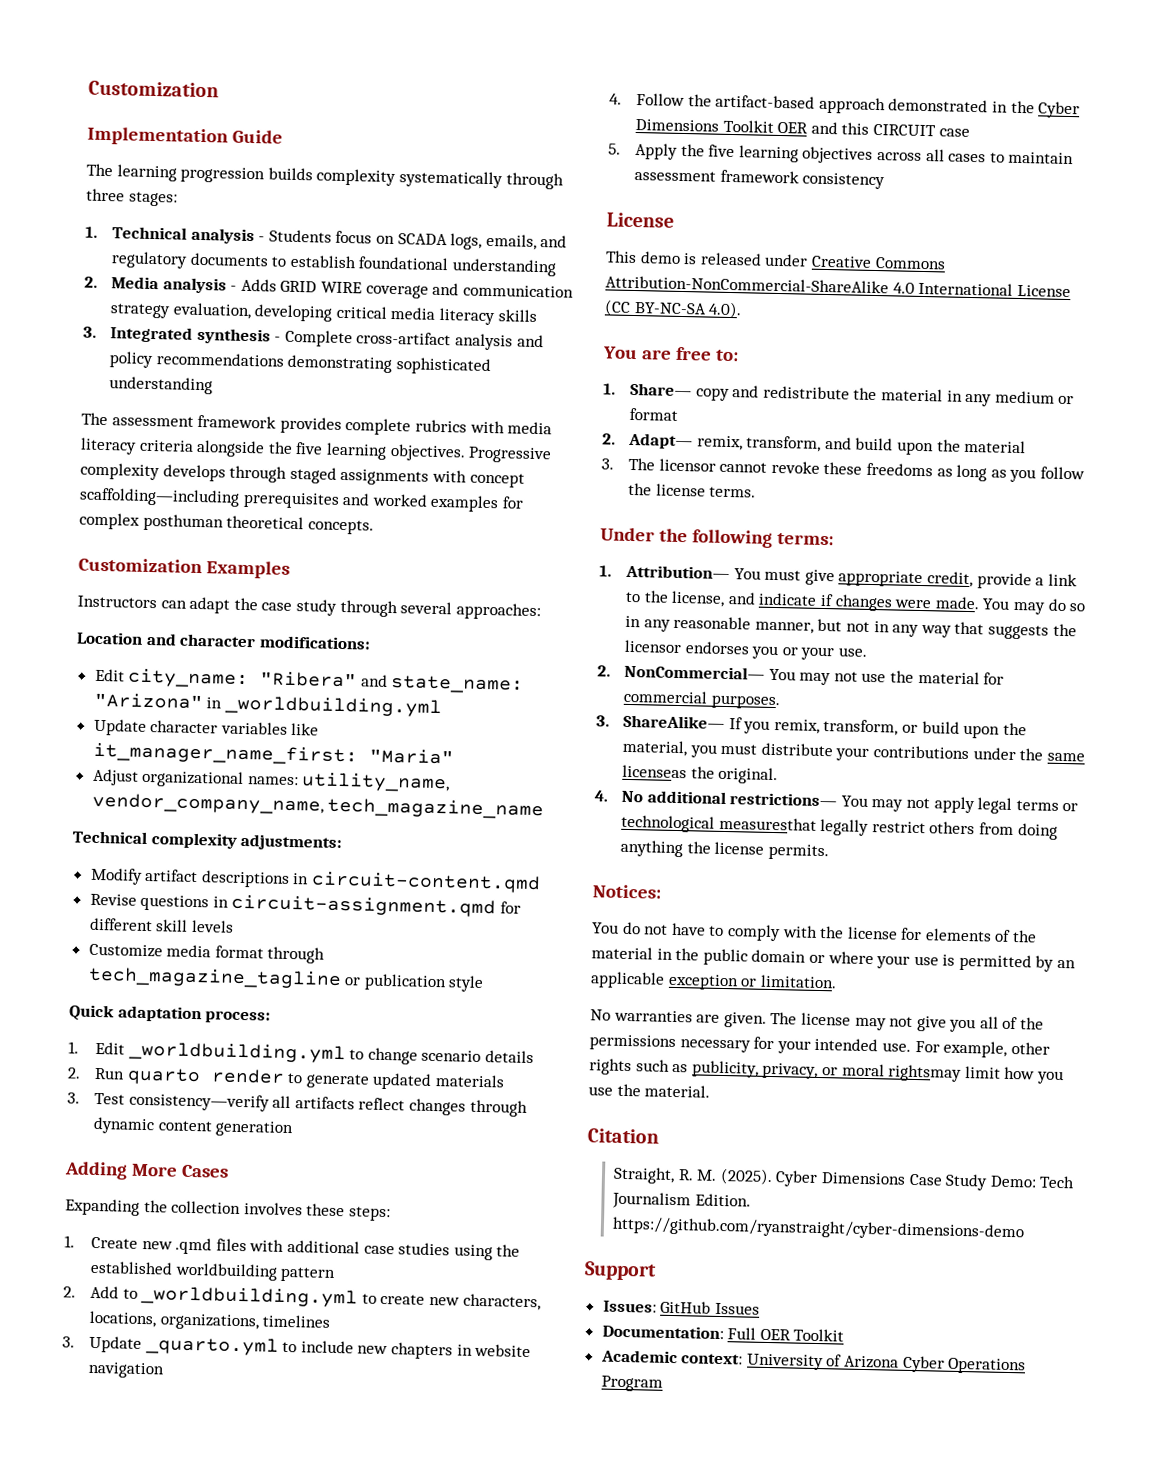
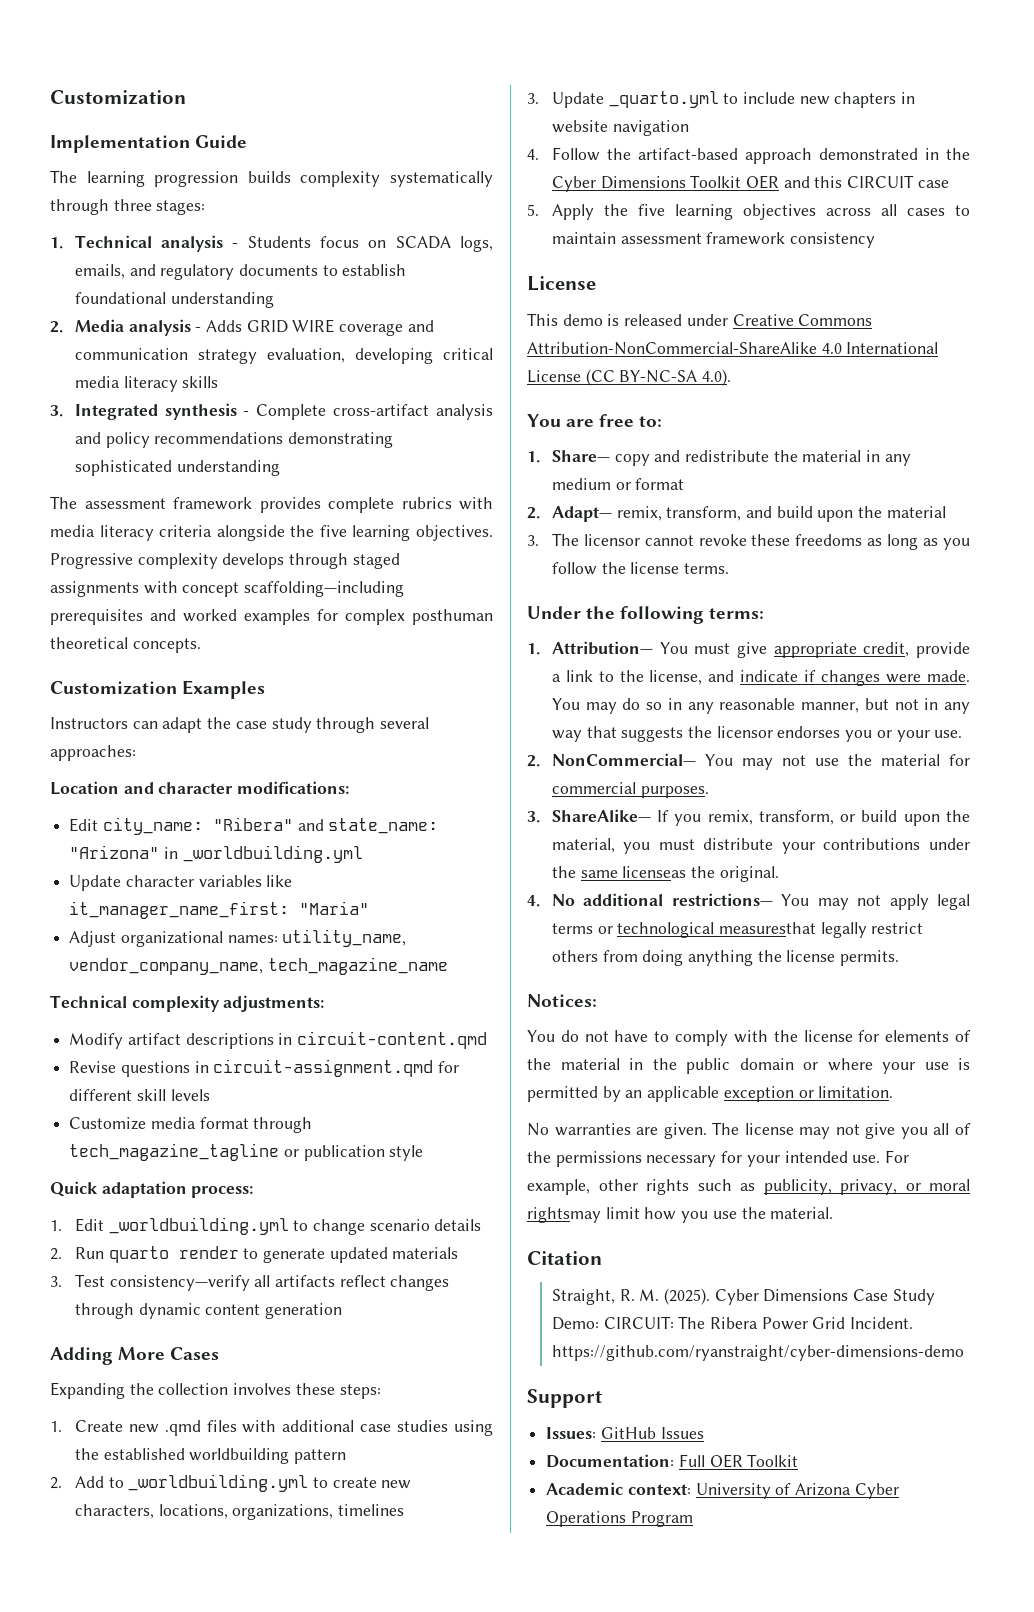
- Cyber Dimensions Case Study Demo: Tech Journalism Edition. https://github.com/ryanstraight/cyber-dimensions-demo
+ Cyber Dimensions Case Study Demo: CIRCUIT: The Ribera Power Grid Incident. https://github.com/ryanstraight/cyber-dimensions-demo

